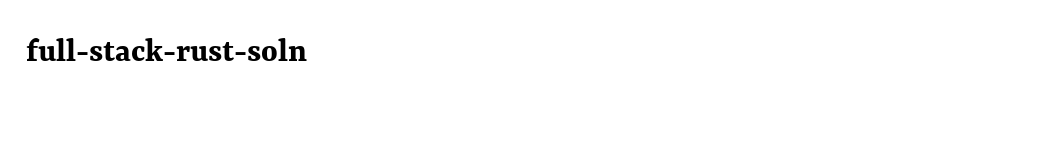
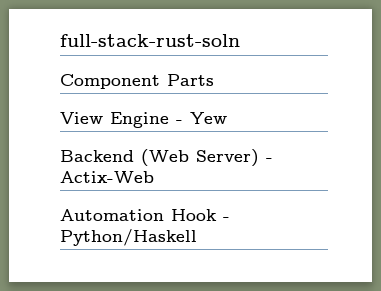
+ Component Parts
+ View Engine - Yew
+ Backend (Web Server) - Actix-Web
+ Automation Hook - Python/Haskell

